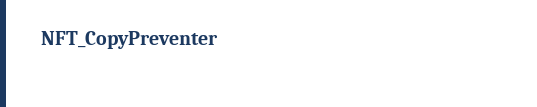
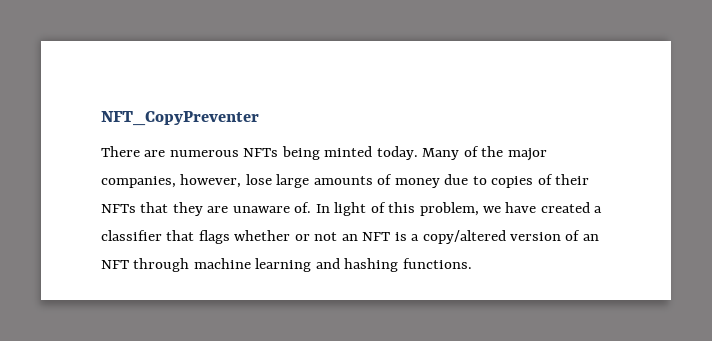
+ There are numerous NFTs being minted today. Many of the major companies, however, lose large amounts of money due to copies of their NFTs that they are unaware of. In light of this problem, we have created a classifier that flags whether or not an NFT is a copy/altered version of an NFT through machine learning and hashing functions.

